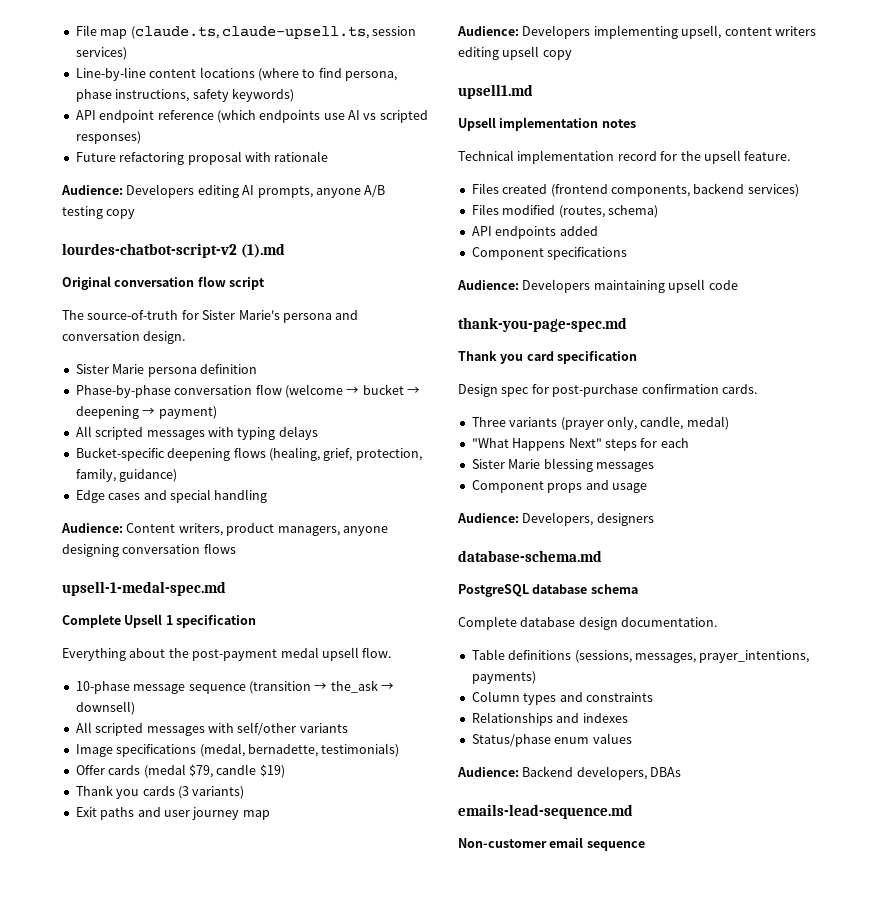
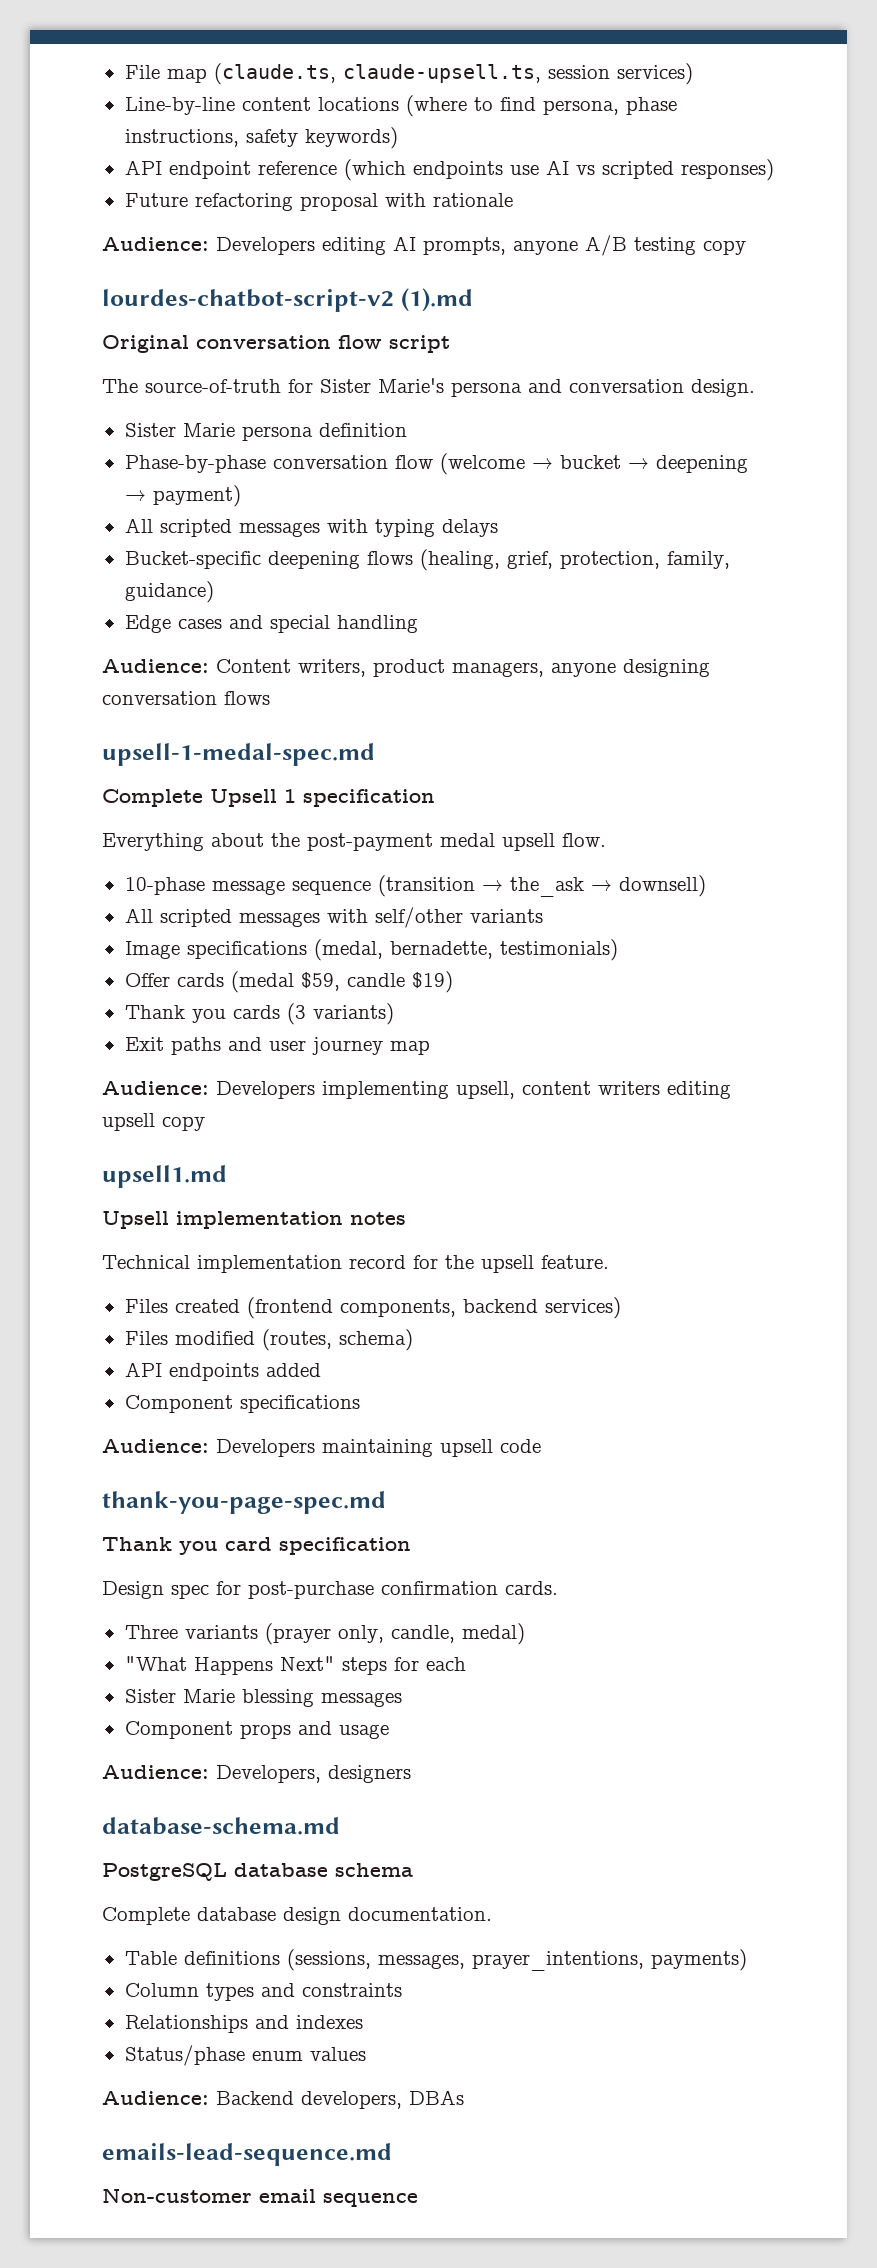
- Offer cards (medal $79, candle $19)
+ Offer cards (medal $59, candle $19)

